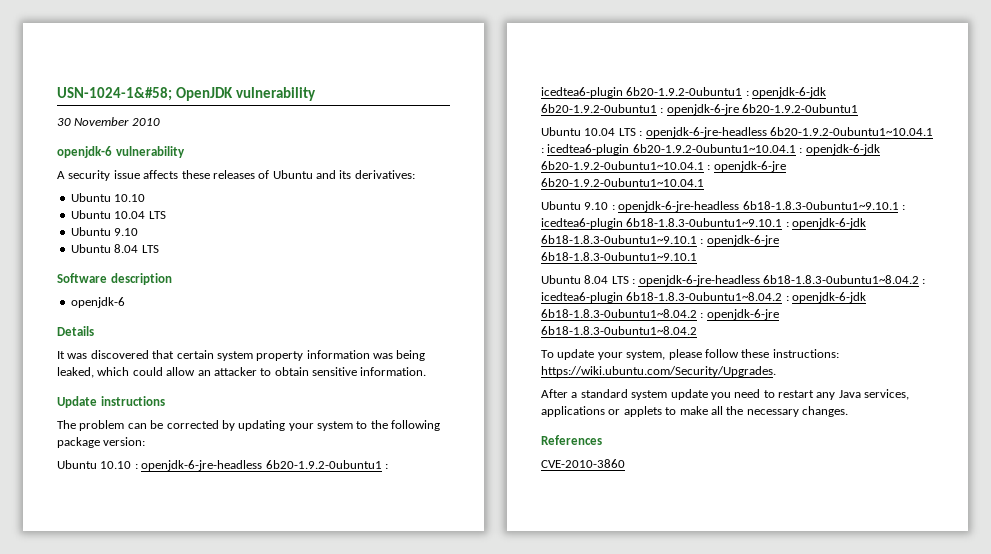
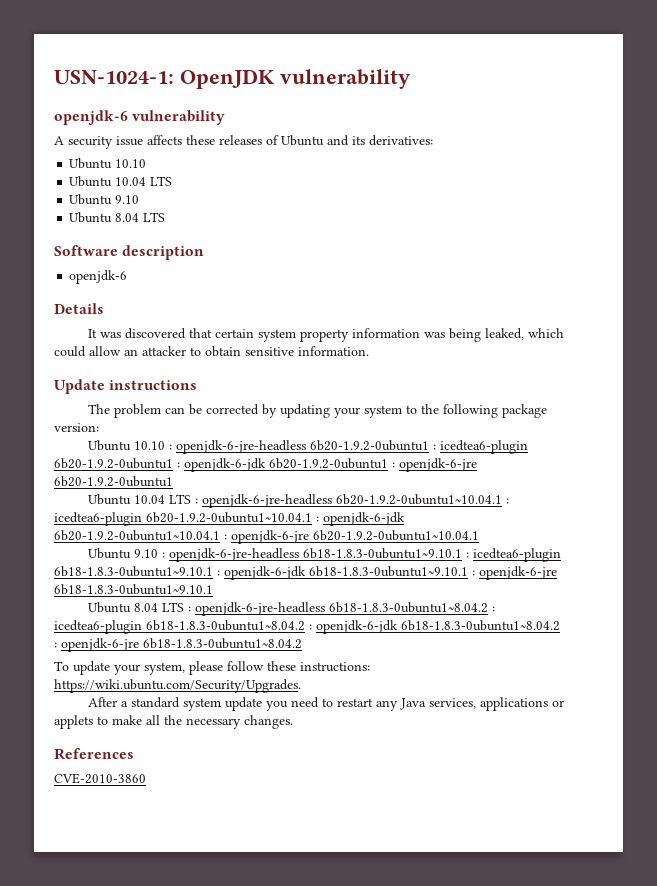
- USN-1024-1&#58; OpenJDK vulnerability
+ USN-1024-1: OpenJDK vulnerability
- 30 November 2010

